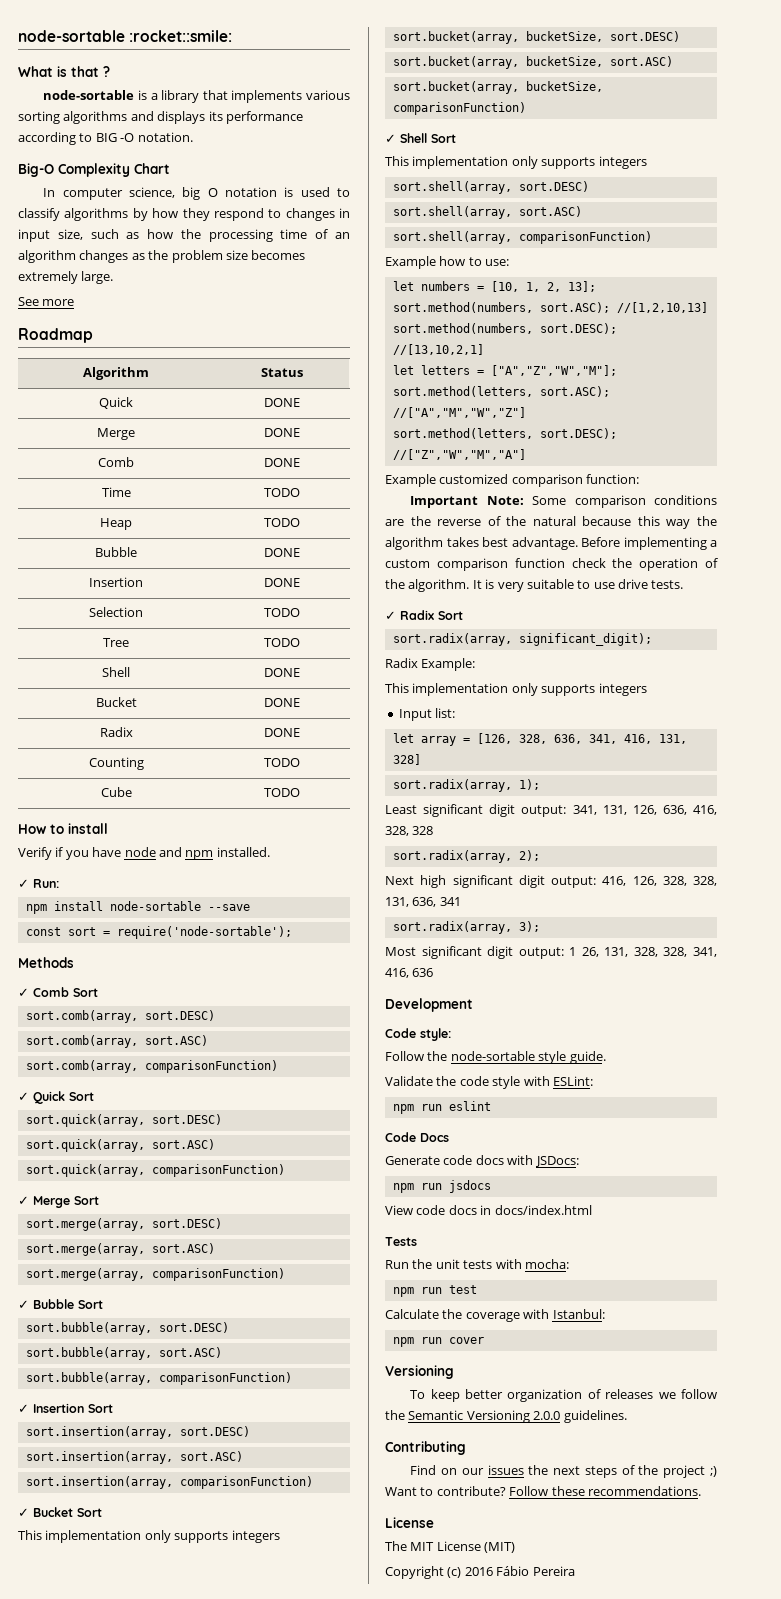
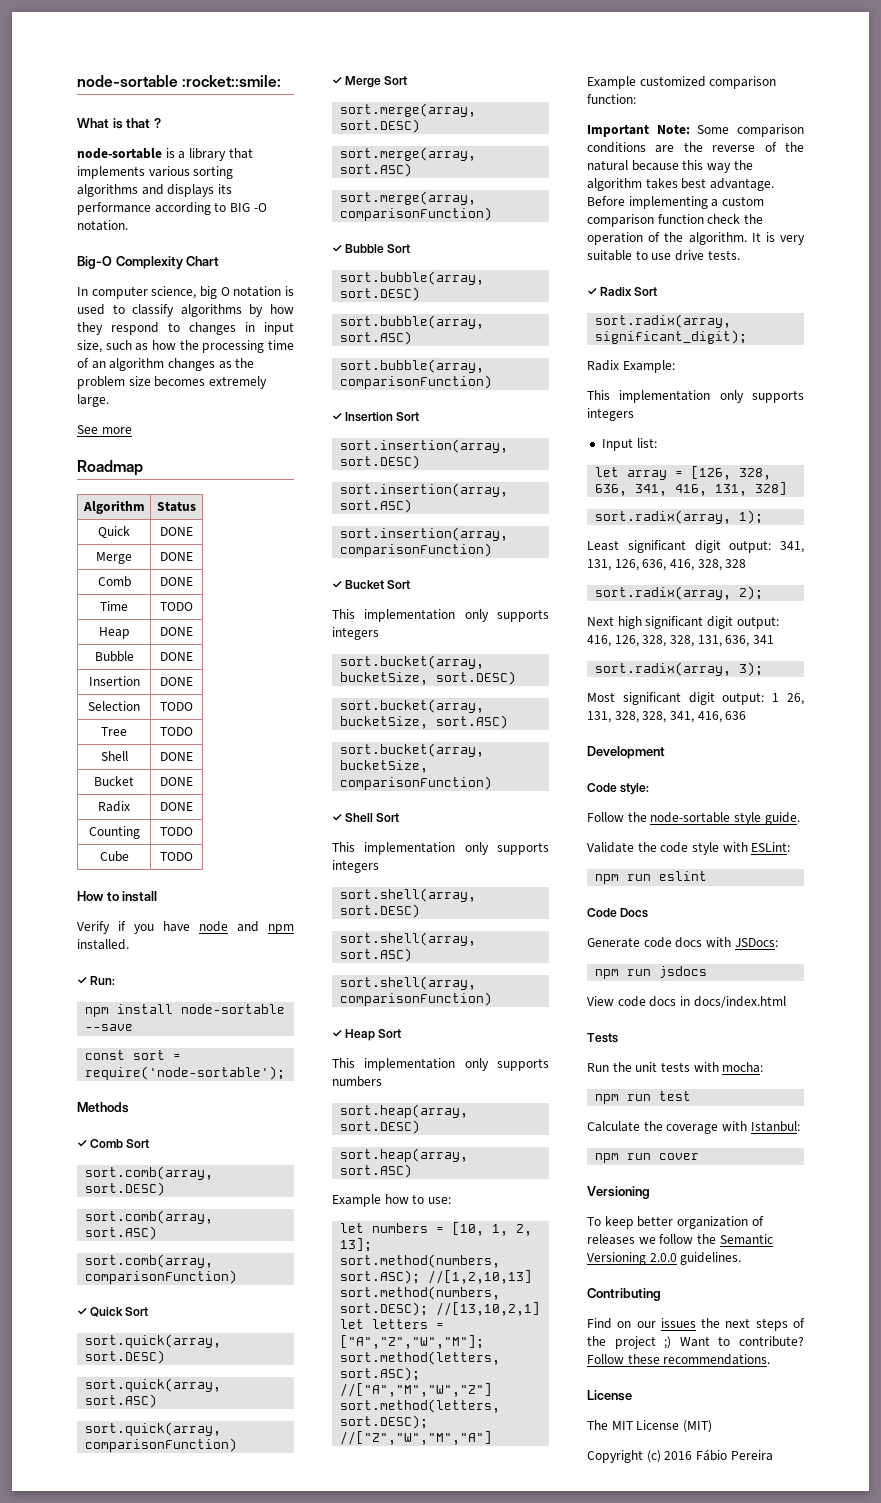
- Heap | TODO
+ Heap | DONE
+ ✓ Heap Sort
+ This implementation only supports numbers
+ sort.heap(array, sort.DESC)
+ sort.heap(array, sort.ASC)

